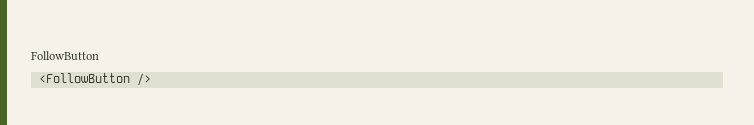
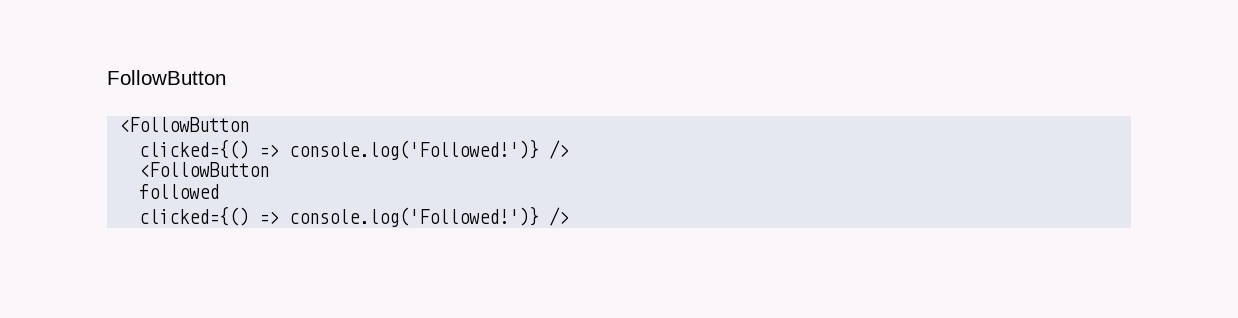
  FollowButton
- <FollowButton />
+ <FollowButton
+ clicked={() => console.log('Followed!')} />
+ <FollowButton
+ followed
+ clicked={() => console.log('Followed!')} />

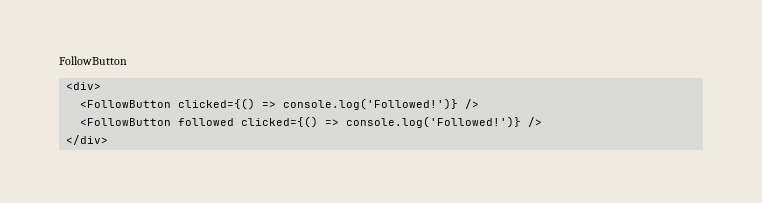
  FollowButton
- <FollowButton
- clicked={() => console.log('Followed!')} />
- <FollowButton
- followed
- clicked={() => console.log('Followed!')} />
+ <div>
+ <FollowButton clicked={() => console.log('Followed!')} />
+ <FollowButton followed clicked={() => console.log('Followed!')} />
+ </div>

